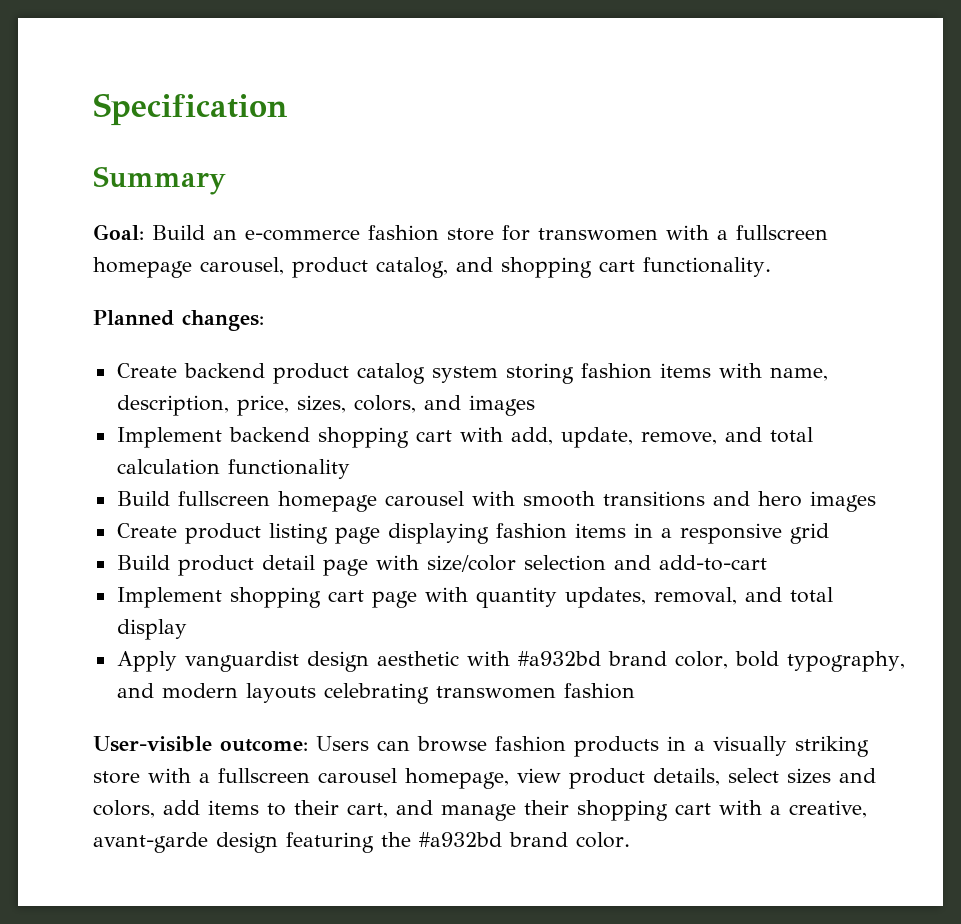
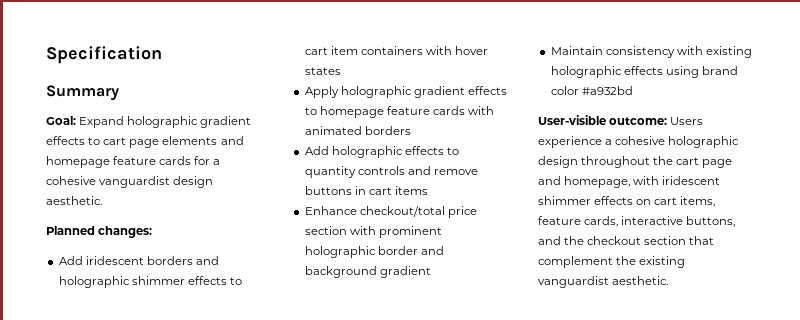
- Goal: Build an e-commerce fashion store for transwomen with a fullscreen homepage carousel, product catalog, and shopping cart functionality.
+ Goal: Expand holographic gradient effects to cart page elements and homepage feature cards for a cohesive vanguardist design aesthetic.
  Planned changes:
- Create backend product catalog system storing fashion items with name, description, price, sizes, colors, and images
- Implement backend shopping cart with add, update, remove, and total calculation functionality
- Build fullscreen homepage carousel with smooth transitions and hero images
- Create product listing page displaying fashion items in a responsive grid
- Build product detail page with size/color selection and add-to-cart
- Implement shopping cart page with quantity updates, removal, and total display
- Apply vanguardist design aesthetic with #a932bd brand color, bold typography, and modern layouts celebrating transwomen fashion
- User-visible outcome: Users can browse fashion products in a visually striking store with a fullscreen carousel homepage, view product details, select sizes and colors, add items to their cart, and manage their shopping cart with a creative, avant-garde design featuring the #a932bd brand color.
+ Add iridescent borders and holographic shimmer effects to cart item containers with hover states
+ Apply holographic gradient effects to homepage feature cards with animated borders
+ Add holographic effects to quantity controls and remove buttons in cart items
+ Enhance checkout/total price section with prominent holographic border and background gradient
+ Maintain consistency with existing holographic effects using brand color #a932bd
+ User-visible outcome: Users experience a cohesive holographic design throughout the cart page and homepage, with iridescent shimmer effects on cart items, feature cards, interactive buttons, and the checkout section that complement the existing vanguardist aesthetic.

